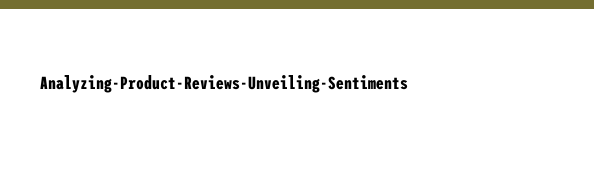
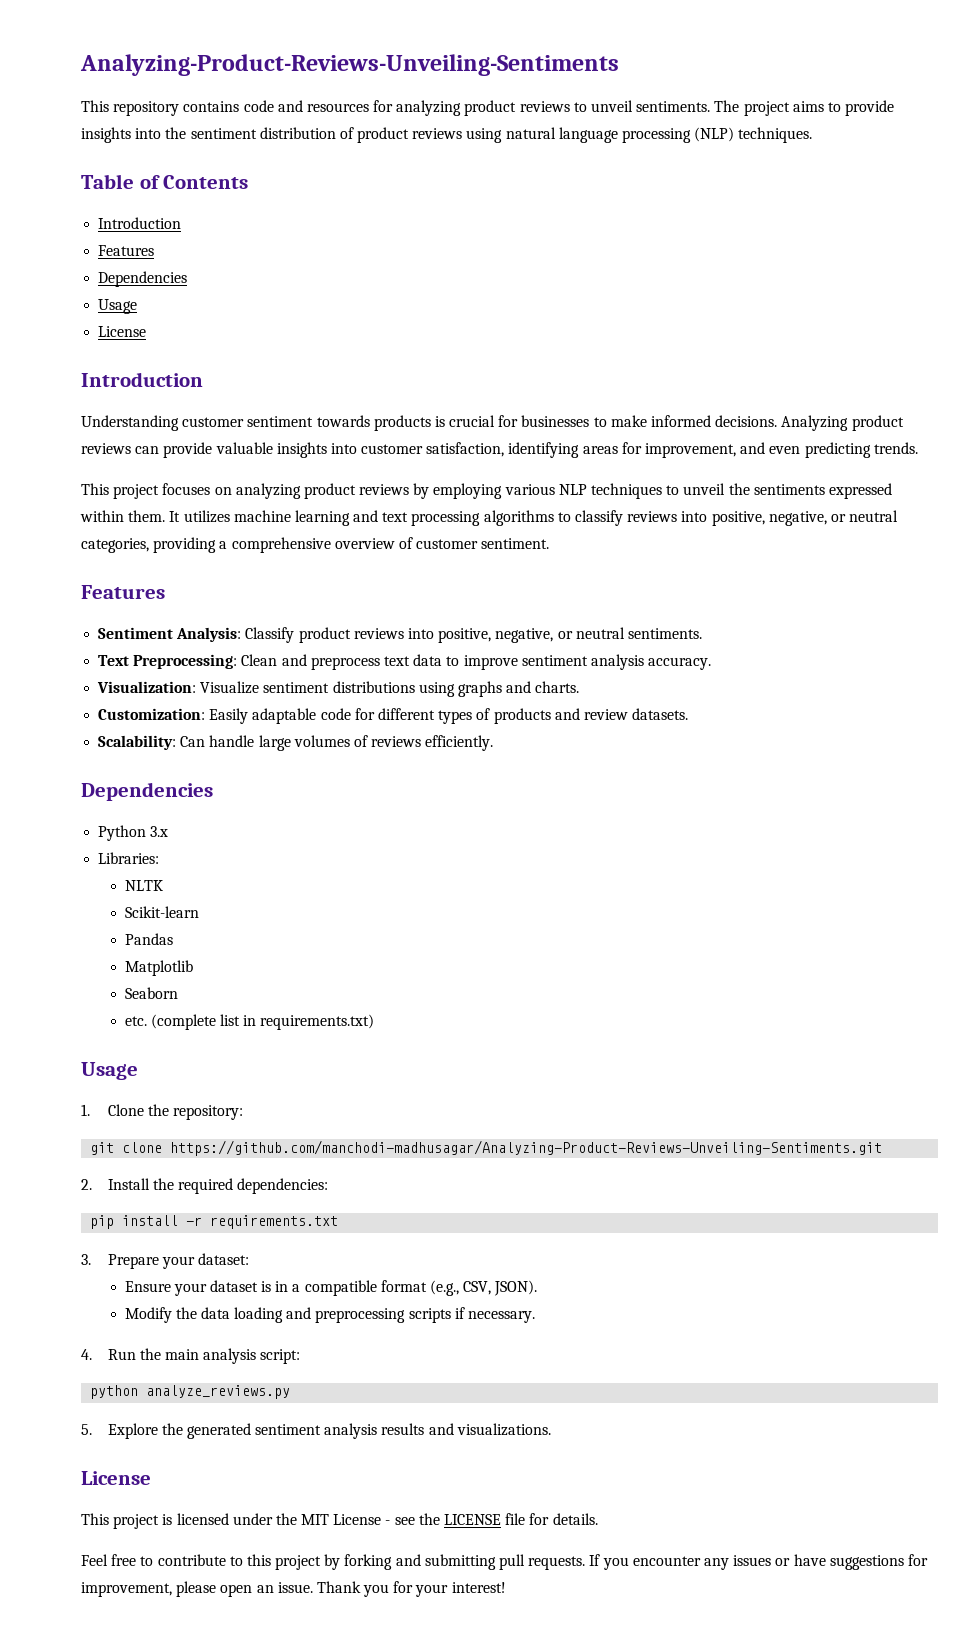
+ This repository contains code and resources for analyzing product reviews to unveil sentiments. The project aims to provide insights into the sentiment distribution of product reviews using natural language processing (NLP) techniques.
+ Table of Contents
+ Introduction
+ Features
+ Dependencies
+ Usage
+ License
+ Introduction
+ Understanding customer sentiment towards products is crucial for businesses to make informed decisions. Analyzing product reviews can provide valuable insights into customer satisfaction, identifying areas for improvement, and even predicting trends.
+ This project focuses on analyzing product reviews by employing various NLP techniques to unveil the sentiments expressed within them. It utilizes machine learning and text processing algorithms to classify reviews into positive, negative, or neutral categories, providing a comprehensive overview of customer sentiment.
+ Features
+ Sentiment Analysis: Classify product reviews into positive, negative, or neutral sentiments.
+ Text Preprocessing: Clean and preprocess text data to improve sentiment analysis accuracy.
+ Visualization: Visualize sentiment distributions using graphs and charts.
+ Customization: Easily adaptable code for different types of products and review datasets.
+ Scalability: Can handle large volumes of reviews efficiently.
+ Dependencies
+ Python 3.x
+ Libraries:
+ NLTK
+ Scikit-learn
+ Pandas
+ Matplotlib
+ Seaborn
+ etc. (complete list in requirements.txt)
+ Usage
+ 1. Clone the repository:
+ git clone https://github.com/manchodi-madhusagar/Analyzing-Product-Reviews-Unveiling-Sentiments.git
+ 2. Install the required dependencies:
+ pip install -r requirements.txt
+ 3. Prepare your dataset:
+ Ensure your dataset is in a compatible format (e.g., CSV, JSON).
+ Modify the data loading and preprocessing scripts if necessary.
+ 4. Run the main analysis script:
+ python analyze_reviews.py
+ 5. Explore the generated sentiment analysis results and visualizations.
+ License
+ This project is licensed under the MIT License - see the LICENSE file for details.
+ Feel free to contribute to this project by forking and submitting pull requests. If you encounter any issues or have suggestions for improvement, please open an issue. Thank you for your interest!

